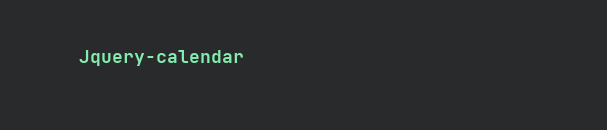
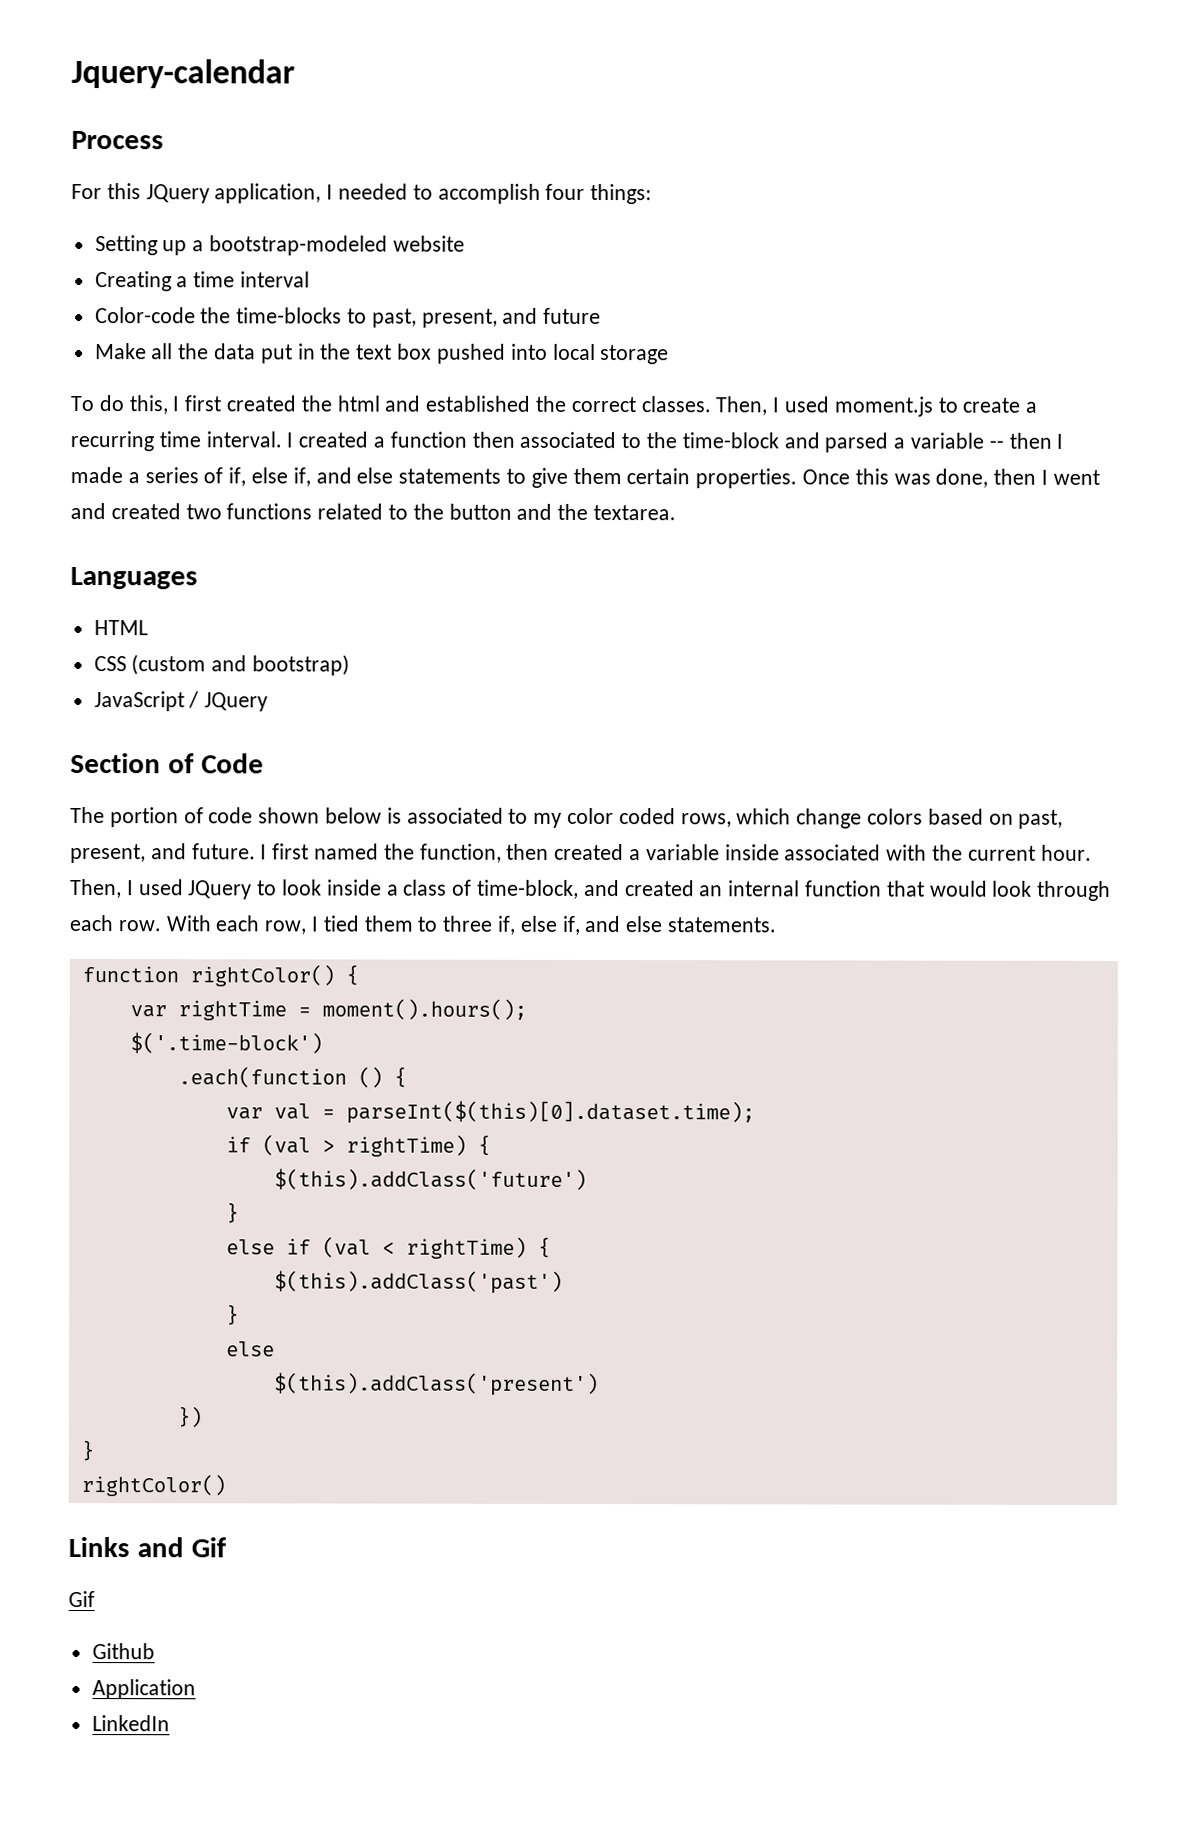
+ Process
+ For this JQuery application, I needed to accomplish four things:
+ Setting up a bootstrap-modeled website
+ Creating a time interval
+ Color-code the time-blocks to past, present, and future
+ Make all the data put in the text box pushed into local storage
+ To do this, I first created the html and established the correct classes. Then, I used moment.js to create a recurring time interval. I created a function then associated to the time-block and parsed a variable -- then I made a series of if, else if, and else statements to give them certain properties. Once this was done, then I went and created two functions related to the button and the textarea.
+ Languages
+ HTML
+ CSS (custom and bootstrap)
+ JavaScript / JQuery
+ Section of Code
+ The portion of code shown below is associated to my color coded rows, which change colors based on past, present, and future. I first named the function, then created a variable inside associated with the current hour. Then, I used JQuery to look inside a class of time-block, and created an internal function that would look through each row. With each row, I tied them to three if, else if, and else statements.
+ function rightColor() {
+ var rightTime = moment().hours();
+ $('.time-block')
+ .each(function () {
+ var val = parseInt($(this)[0].dataset.time);
+ if (val > rightTime) {
+ $(this).addClass('future')
+ }
+ else if (val < rightTime) {
+ $(this).addClass('past')
+ }
+ else
+ $(this).addClass('present')
+ })
+ }
+ rightColor()
+ Links and Gif
+ Gif
+ Github
+ Application
+ LinkedIn

